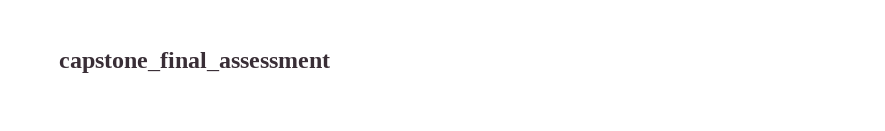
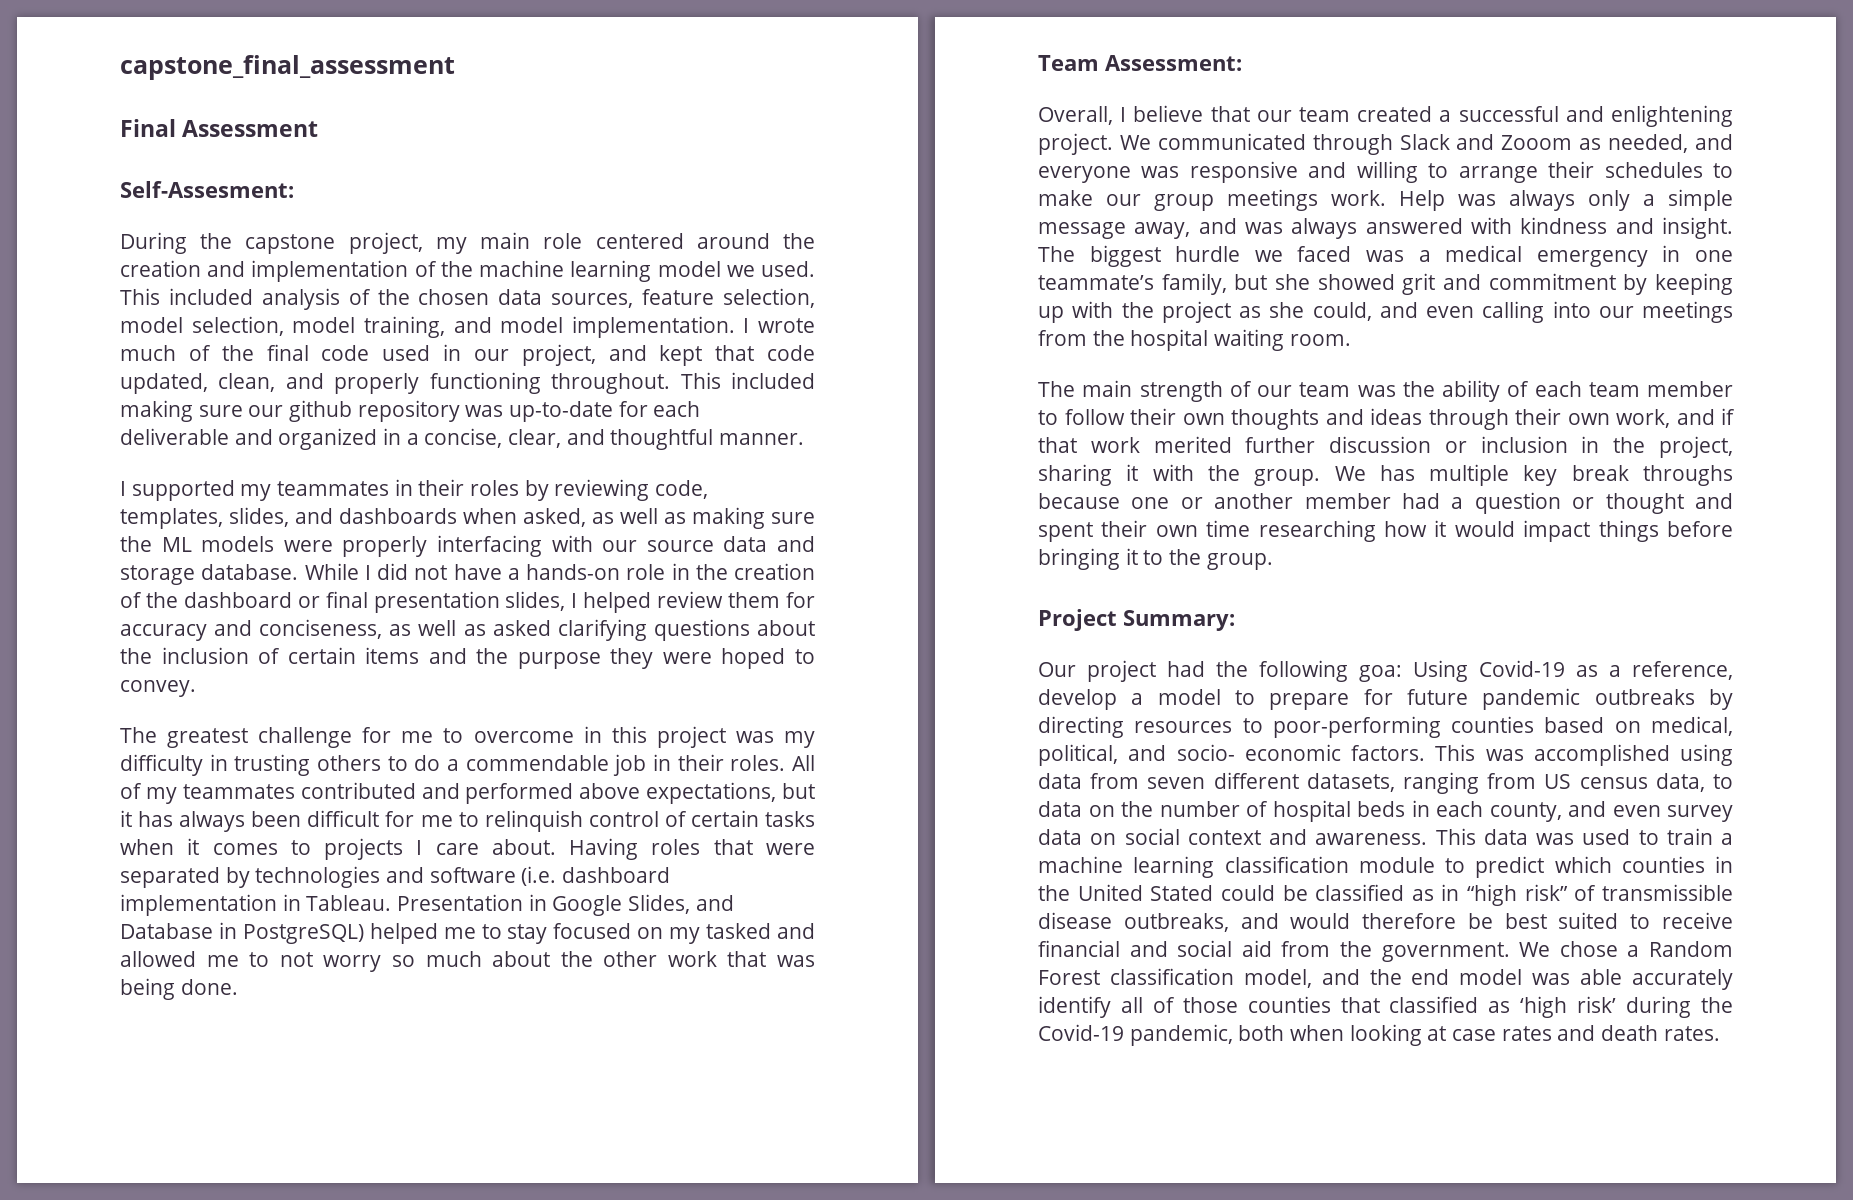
+ Final Assessment
+ Self-Assesment:
+ During the capstone project, my main role centered around the creation and implementation of the machine learning model we used. This included analysis of the chosen data sources, feature selection, model selection, model training, and model implementation. I wrote much of the final code used in our project, and kept that code updated, clean, and properly functioning throughout. This included making sure our github repository was up-to-date for each deliverable and organized in a concise, clear, and thoughtful manner.
+ I supported my teammates in their roles by reviewing code, templates, slides, and dashboards when asked, as well as making sure the ML models were properly interfacing with our source data and storage database. While I did not have a hands-on role in the creation of the dashboard or final presentation slides, I helped review them for accuracy and conciseness, as well as asked clarifying questions about the inclusion of certain items and the purpose they were hoped to convey.
+ The greatest challenge for me to overcome in this project was my difficulty in trusting others to do a commendable job in their roles. All of my teammates contributed and performed above expectations, but it has always been difficult for me to relinquish control of certain tasks when it comes to projects I care about. Having roles that were separated by technologies and software (i.e. dashboard implementation in Tableau. Presentation in Google Slides, and Database in PostgreSQL) helped me to stay focused on my tasked and allowed me to not worry so much about the other work that was being done.
+ Team Assessment:
+ Overall, I believe that our team created a successful and enlightening project. We communicated through Slack and Zooom as needed, and everyone was responsive and willing to arrange their schedules to make our group meetings work. Help was always only a simple message away, and was always answered with kindness and insight. The biggest hurdle we faced was a medical emergency in one teammate’s family, but she showed grit and commitment by keeping up with the project as she could, and even calling into our meetings from the hospital waiting room.
+ The main strength of our team was the ability of each team member to follow their own thoughts and ideas through their own work, and if that work merited further discussion or inclusion in the project, sharing it with the group. We has multiple key break throughs because one or another member had a question or thought and spent their own time researching how it would impact things before bringing it to the group.
+ Project Summary:
+ Our project had the following goa: Using Covid-19 as a reference, develop a model to prepare for future pandemic outbreaks by directing resources to poor-performing counties based on medical, political, and socio- economic factors. This was accomplished using data from seven different datasets, ranging from US census data, to data on the number of hospital beds in each county, and even survey data on social context and awareness. This data was used to train a machine learning classification module to predict which counties in the United Stated could be classified as in “high risk” of transmissible disease outbreaks, and would therefore be best suited to receive financial and social aid from the government. We chose a Random Forest classification model, and the end model was able accurately identify all of those counties that classified as ‘high risk’ during the Covid-19 pandemic, both when looking at case rates and death rates.

